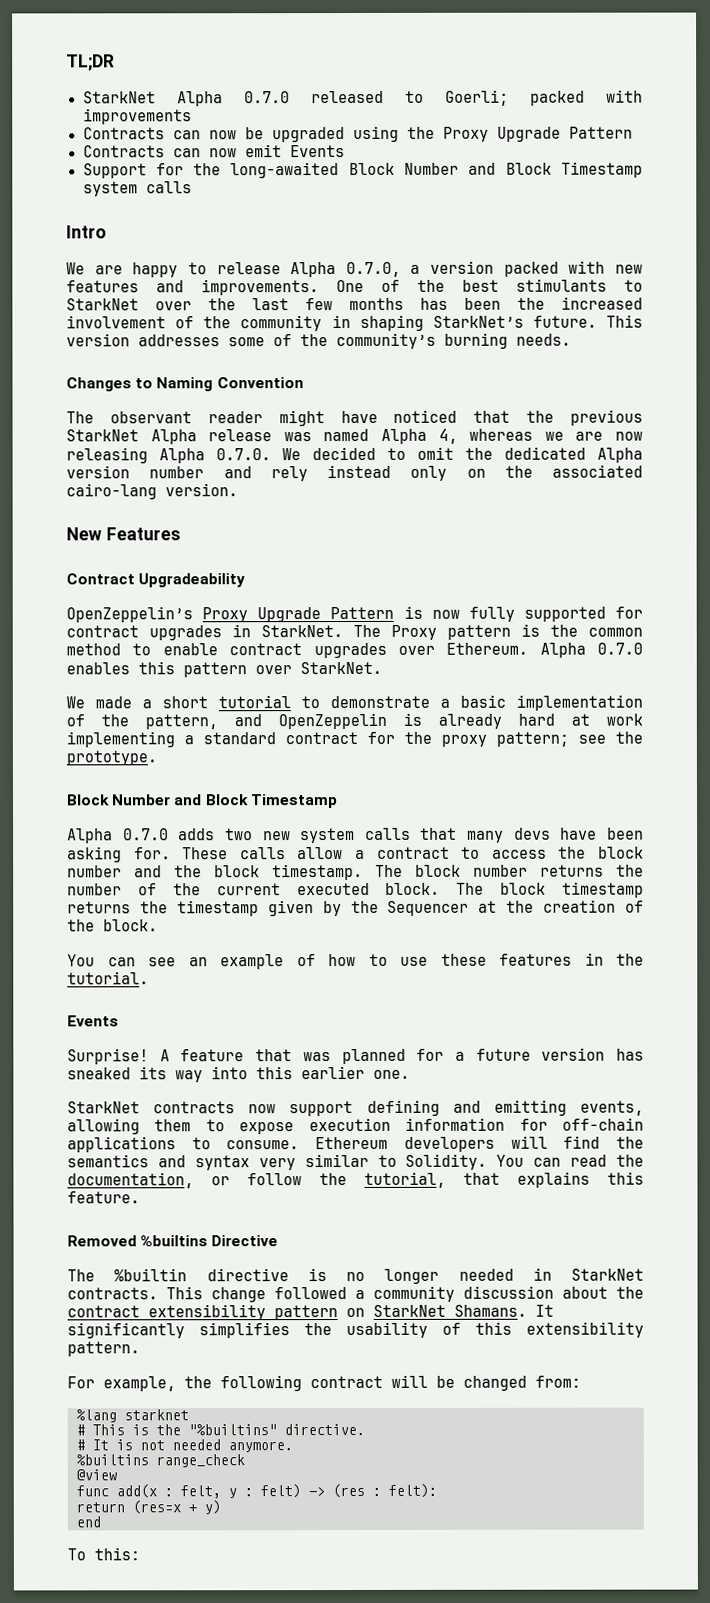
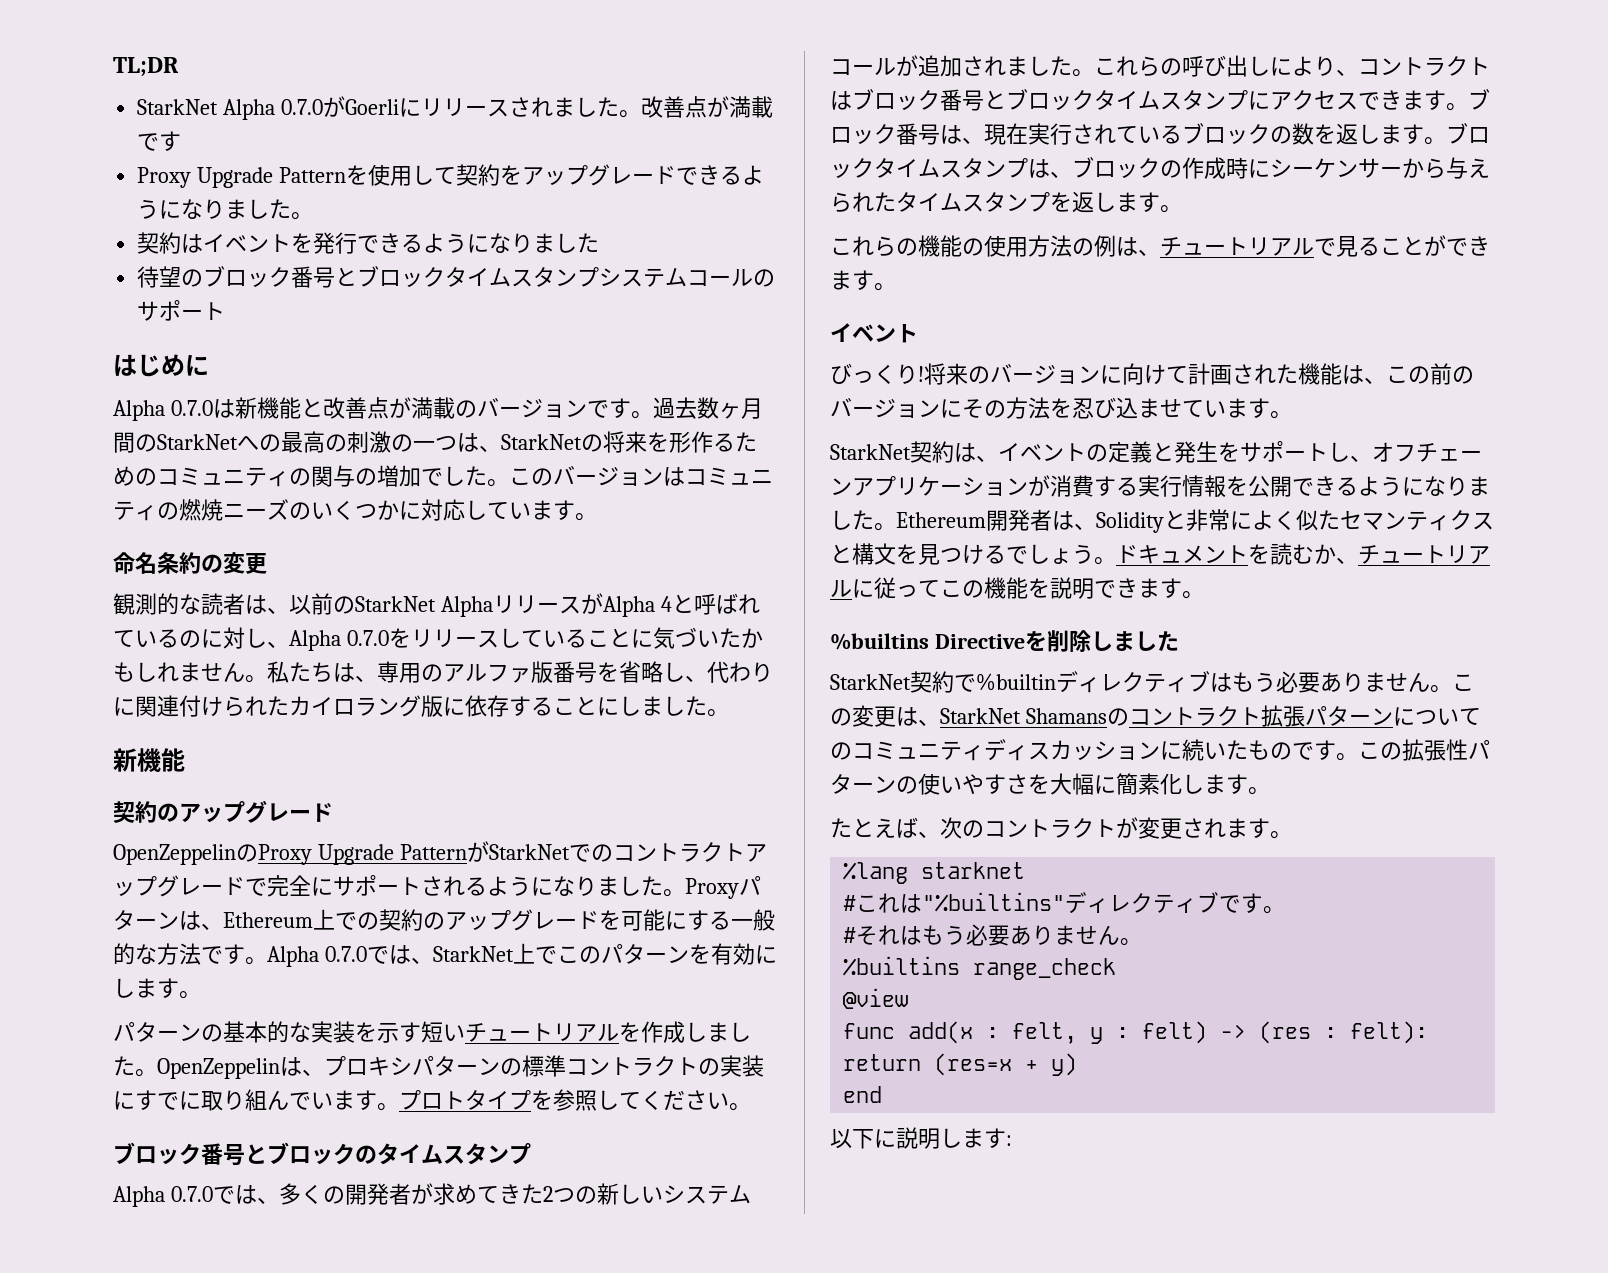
- StarkNet Alpha 0.7.0 released to Goerli; packed with improvements
- Contracts can now be upgraded using the Proxy Upgrade Pattern
- Contracts can now emit Events
- Support for the long-awaited Block Number and Block Timestamp system calls
- Intro
- We are happy to release Alpha 0.7.0, a version packed with new features and improvements. One of the best stimulants to StarkNet over the last few months has been the increased involvement of the community in shaping StarkNet’s future. This version addresses some of the community’s burning needs.
- Changes to Naming Convention
- The observant reader might have noticed that the previous StarkNet Alpha release was named Alpha 4, whereas we are now releasing Alpha 0.7.0. We decided to omit the dedicated Alpha version number and rely instead only on the associated cairo-lang version.
- New Features
- Contract Upgradeability
- OpenZeppelin’s Proxy Upgrade Pattern is now fully supported for contract upgrades in StarkNet. The Proxy pattern is the common method to enable contract upgrades over Ethereum. Alpha 0.7.0 enables this pattern over StarkNet.
- We made a short tutorial to demonstrate a basic implementation of the pattern, and OpenZeppelin is already hard at work implementing a standard contract for the proxy pattern; see the prototype.
- Block Number and Block Timestamp
- Alpha 0.7.0 adds two new system calls that many devs have been asking for. These calls allow a contract to access the block number and the block timestamp. The block number returns the number of the current executed block. The block timestamp returns the timestamp given by the Sequencer at the creation of the block.
- You can see an example of how to use these features in the tutorial.
- Events
- Surprise! A feature that was planned for a future version has sneaked its way into this earlier one.
- StarkNet contracts now support defining and emitting events, allowing them to expose execution information for off-chain applications to consume. Ethereum developers will find the semantics and syntax very similar to Solidity. You can read the documentation, or follow the tutorial, that explains this feature.
- Removed %builtins Directive
- The %builtin directive is no longer needed in StarkNet contracts. This change followed a community discussion about the contract extensibility pattern on StarkNet Shamans. It significantly simplifies the usability of this extensibility pattern.
- For example, the following contract will be changed from:
+ StarkNet Alpha 0.7.0がGoerliにリリースされました。改善点が満載です
+ Proxy Upgrade Patternを使用して契約をアップグレードできるようになりました。
+ 契約はイベントを発行できるようになりました
+ 待望のブロック番号とブロックタイムスタンプシステムコールのサポート
+ はじめに
+ Alpha 0.7.0は新機能と改善点が満載のバージョンです。過去数ヶ月間のStarkNetへの最高の刺激の一つは、StarkNetの将来を形作るためのコミュニティの関与の増加でした。このバージョンはコミュニティの燃焼ニーズのいくつかに対応しています。
+ 命名条約の変更
+ 観測的な読者は、以前のStarkNet AlphaリリースがAlpha 4と呼ばれているのに対し、Alpha 0.7.0をリリースしていることに気づいたかもしれません。私たちは、専用のアルファ版番号を省略し、代わりに関連付けられたカイロラング版に依存することにしました。
+ 新機能
+ 契約のアップグレード
+ OpenZeppelinのProxy Upgrade PatternがStarkNetでのコントラクトアップグレードで完全にサポートされるようになりました。Proxyパターンは、Ethereum上での契約のアップグレードを可能にする一般的な方法です。Alpha 0.7.0では、StarkNet上でこのパターンを有効にします。
+ パターンの基本的な実装を示す短いチュートリアルを作成しました。OpenZeppelinは、プロキシパターンの標準コントラクトの実装にすでに取り組んでいます。プロトタイプを参照してください。
+ ブロック番号とブロックのタイムスタンプ
+ Alpha 0.7.0では、多くの開発者が求めてきた2つの新しいシステムコールが追加されました。これらの呼び出しにより、コントラクトはブロック番号とブロックタイムスタンプにアクセスできます。ブロック番号は、現在実行されているブロックの数を返します。ブロックタイムスタンプは、ブロックの作成時にシーケンサーから与えられたタイムスタンプを返します。
+ これらの機能の使用方法の例は、チュートリアルで見ることができます。
+ イベント
+ びっくり!将来のバージョンに向けて計画された機能は、この前のバージョンにその方法を忍び込ませています。
+ StarkNet契約は、イベントの定義と発生をサポートし、オフチェーンアプリケーションが消費する実行情報を公開できるようになりました。Ethereum開発者は、Solidityと非常によく似たセマンティクスと構文を見つけるでしょう。ドキュメントを読むか、チュートリアルに従ってこの機能を説明できます。
+ %builtins Directiveを削除しました
+ StarkNet契約で%builtinディレクティブはもう必要ありません。この変更は、StarkNet Shamansのコントラクト拡張パターンについてのコミュニティディスカッションに続いたものです。この拡張性パターンの使いやすさを大幅に簡素化します。
+ たとえば、次のコントラクトが変更されます。
  %lang starknet
- # This is the "%builtins" directive.
- # It is not needed anymore.
+ #これは"%builtins"ディレクティブです。
+ #それはもう必要ありません。
- To this:
+ 以下に説明します:

